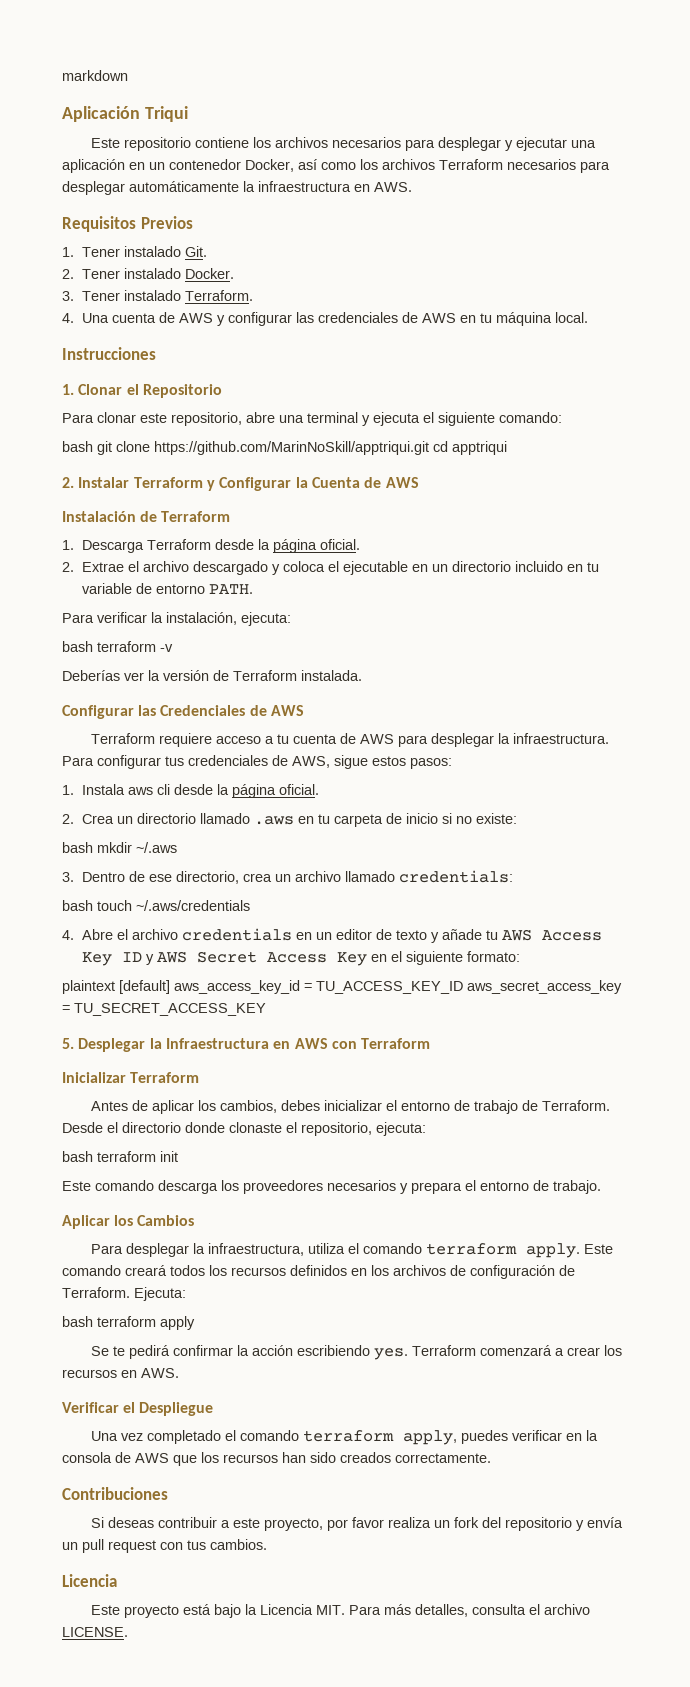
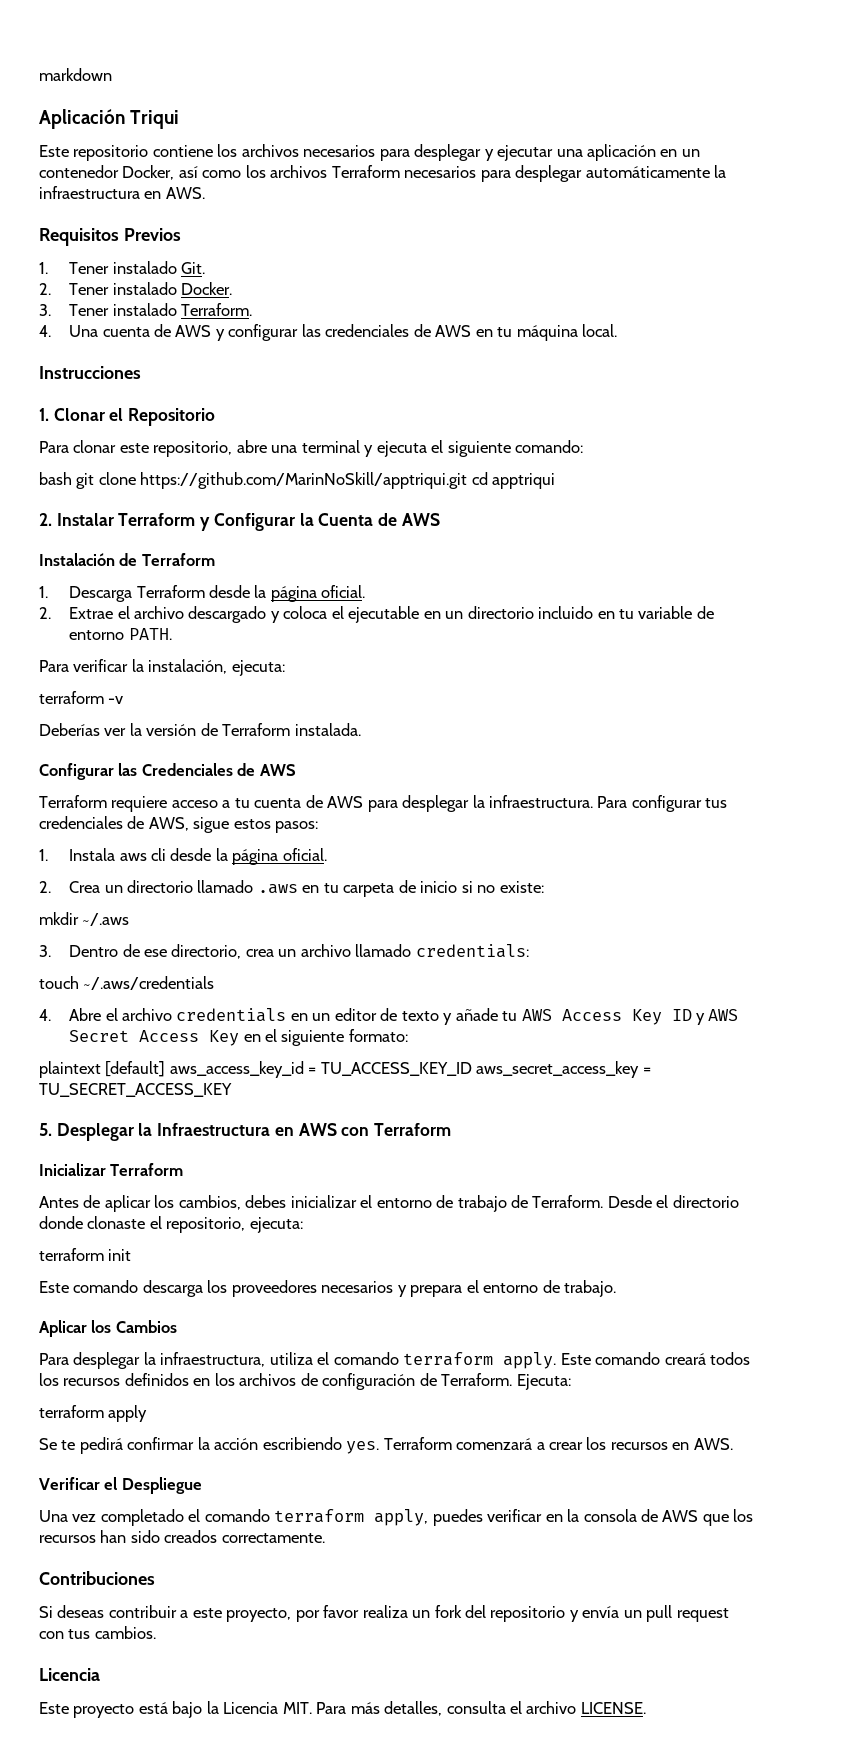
- bash terraform -v
+ terraform -v
- bash mkdir ~/.aws
+ mkdir ~/.aws
- bash touch ~/.aws/credentials
+ touch ~/.aws/credentials
- bash terraform init
+ terraform init
- bash terraform apply
+ terraform apply

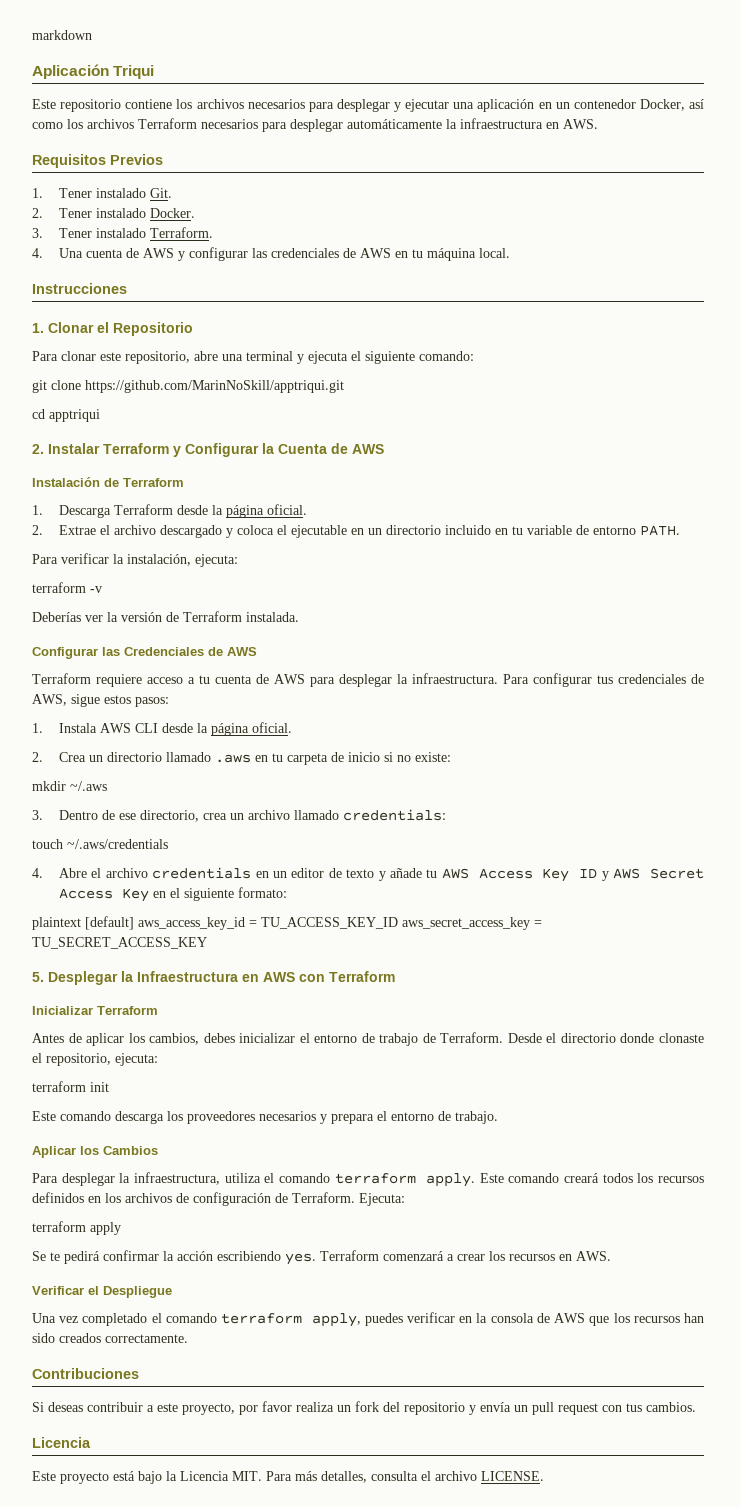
- bash git clone https://github.com/MarinNoSkill/apptriqui.git cd apptriqui
+ git clone https://github.com/MarinNoSkill/apptriqui.git
+ cd apptriqui
- 1. Instala aws cli desde la página oficial.
+ 1. Instala AWS CLI desde la página oficial.

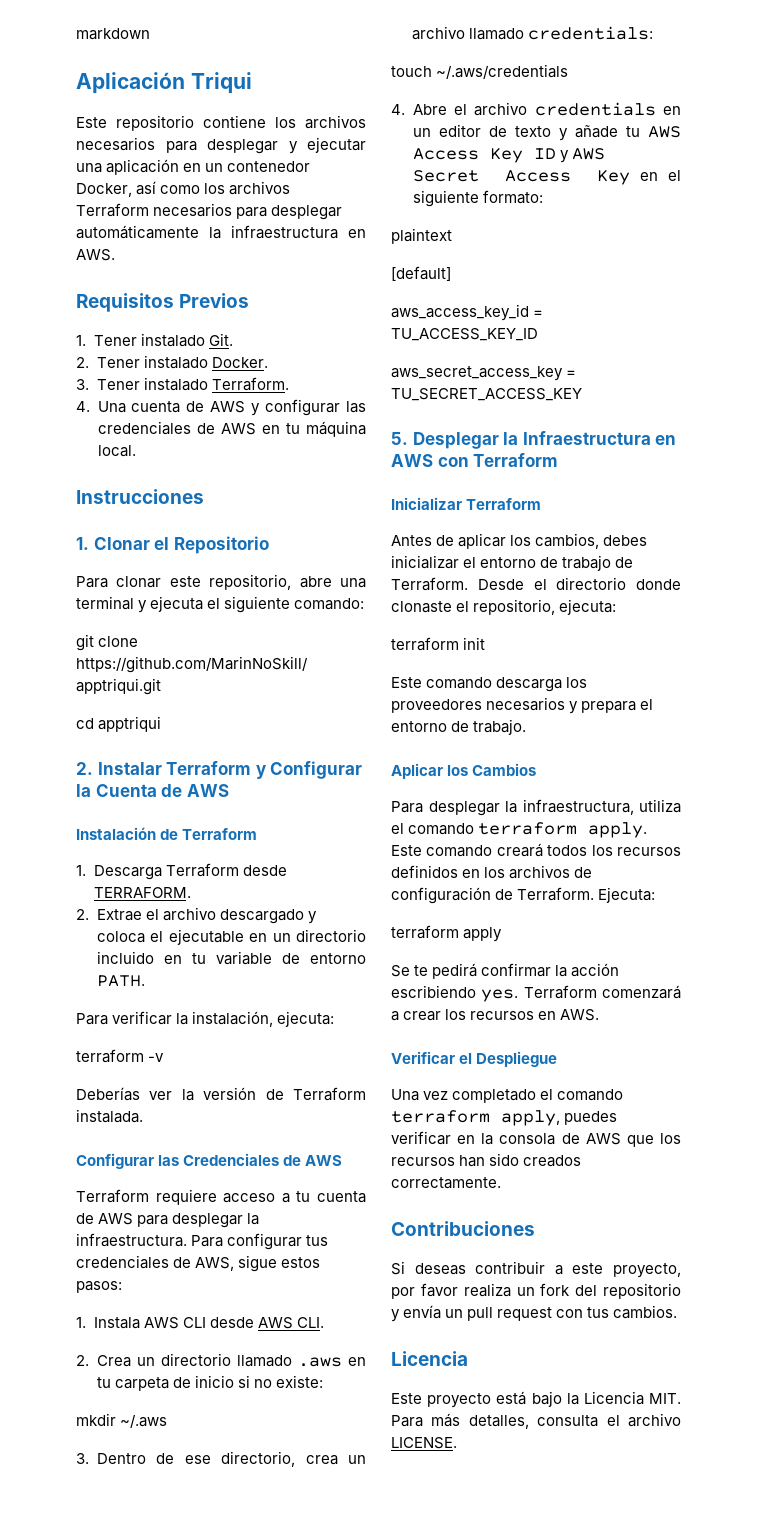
- 1. Descarga Terraform desde la página oficial.
+ 1. Descarga Terraform desde TERRAFORM.
- 1. Instala AWS CLI desde la página oficial.
+ 1. Instala AWS CLI desde AWS CLI.
- plaintext [default] aws_access_key_id = TU_ACCESS_KEY_ID aws_secret_access_key = TU_SECRET_ACCESS_KEY
+ plaintext
+ [default]
+ aws_access_key_id = TU_ACCESS_KEY_ID
+ aws_secret_access_key = TU_SECRET_ACCESS_KEY

